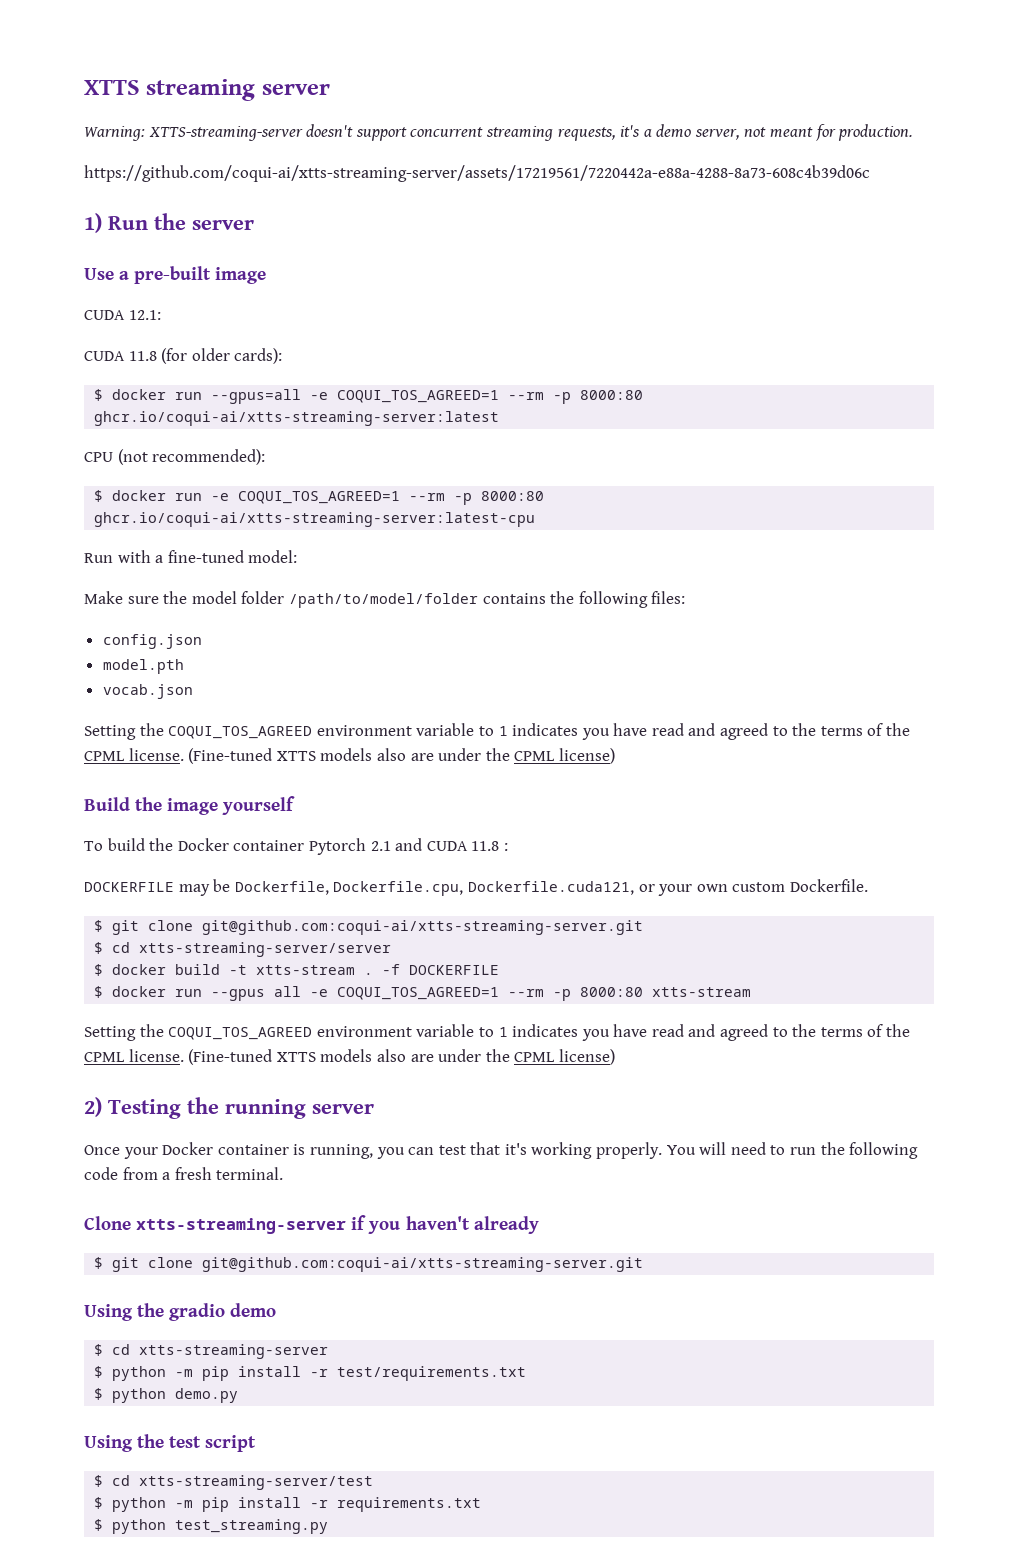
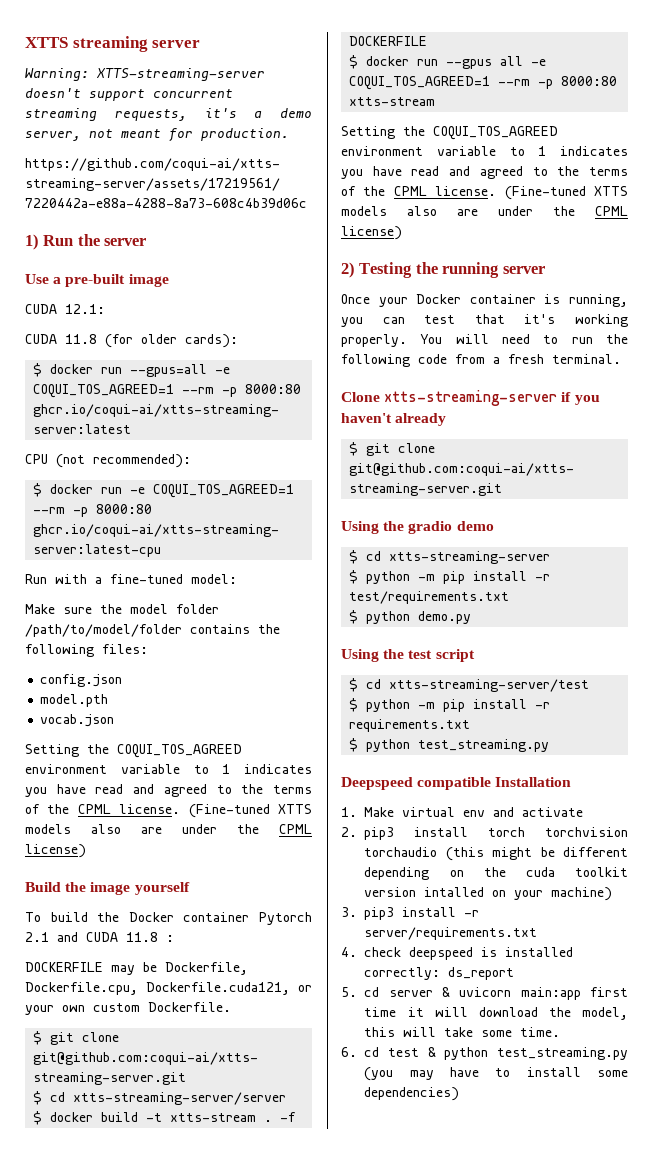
+ Deepspeed compatible Installation
+ 1. Make virtual env and activate
+ 2. pip3 install torch torchvision torchaudio (this might be different depending on the cuda toolkit version intalled on your machine)
+ 3. pip3 install -r server/requirements.txt
+ 4. check deepspeed is installed correctly: ds_report
+ 5. cd server & uvicorn main:app first time it will download the model, this will take some time.
+ 6. cd test & python test_streaming.py (you may have to install some dependencies)

